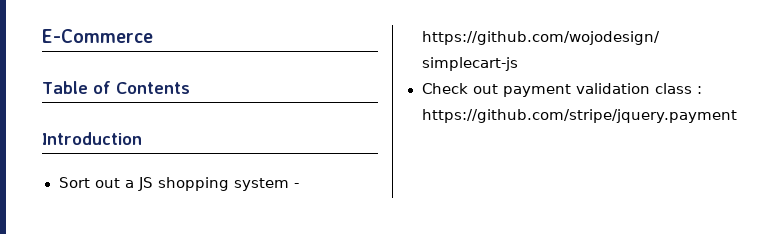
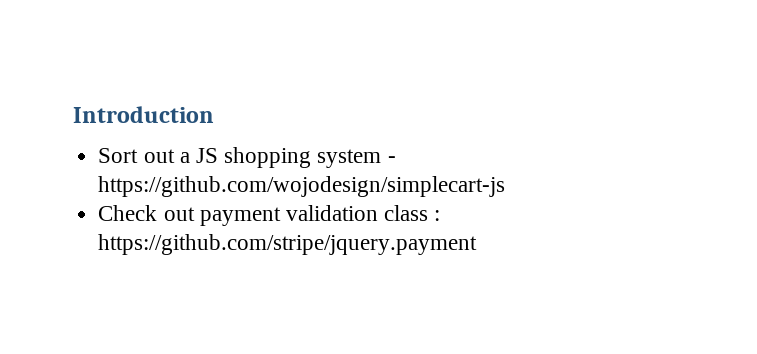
- E-Commerce
- Table of Contents

